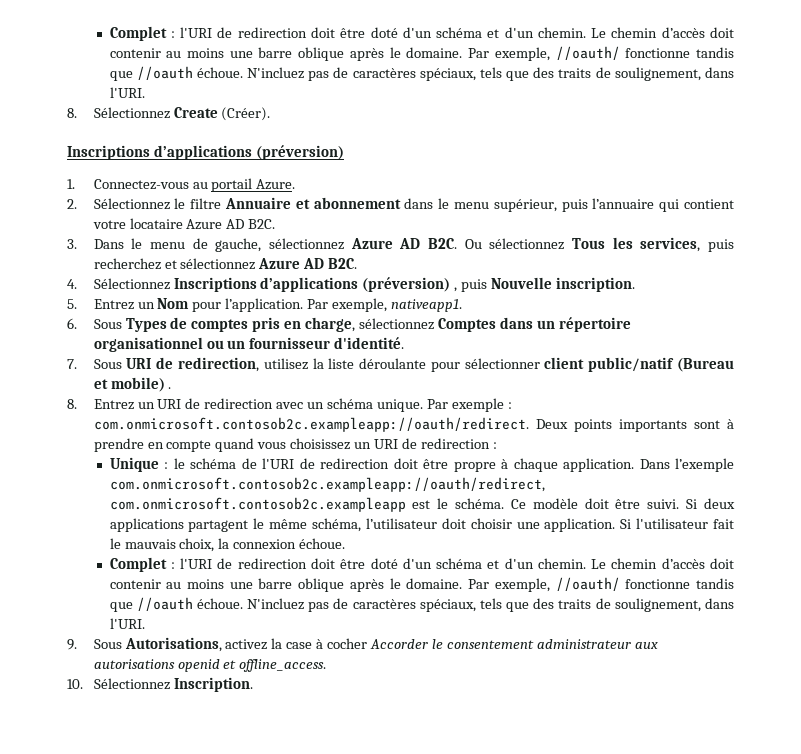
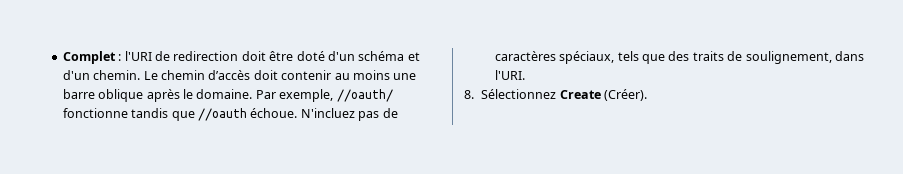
  8. Sélectionnez Create (Créer).
- Inscriptions d’applications (préversion)
- 1. Connectez-vous au portail Azure.
- 2. Sélectionnez le filtre Annuaire et abonnement dans le menu supérieur, puis l’annuaire qui contient votre locataire Azure AD B2C.
- 3. Dans le menu de gauche, sélectionnez Azure AD B2C. Ou sélectionnez Tous les services, puis recherchez et sélectionnez Azure AD B2C.
- 4. Sélectionnez Inscriptions d’applications (préversion) , puis Nouvelle inscription.
- 5. Entrez un Nom pour l’application. Par exemple, nativeapp1.
- 6. Sous Types de comptes pris en charge, sélectionnez Comptes dans un répertoire organisationnel ou un fournisseur d'identité.
- 7. Sous URI de redirection, utilisez la liste déroulante pour sélectionner client public/natif (Bureau et mobile) .
- 8. Entrez un URI de redirection avec un schéma unique. Par exemple : com.onmicrosoft.contosob2c.exampleapp://oauth/redirect. Deux points importants sont à prendre en compte quand vous choisissez un URI de redirection :
- Unique : le schéma de l'URI de redirection doit être propre à chaque application. Dans l’exemple com.onmicrosoft.contosob2c.exampleapp://oauth/redirect, com.onmicrosoft.contosob2c.exampleapp est le schéma. Ce modèle doit être suivi. Si deux applications partagent le même schéma, l’utilisateur doit choisir une application. Si l'utilisateur fait le mauvais choix, la connexion échoue.
- Complet : l'URI de redirection doit être doté d'un schéma et d'un chemin. Le chemin d’accès doit contenir au moins une barre oblique après le domaine. Par exemple, //oauth/ fonctionne tandis que //oauth échoue. N'incluez pas de caractères spéciaux, tels que des traits de soulignement, dans l'URI.
- 9. Sous Autorisations, activez la case à cocher Accorder le consentement administrateur aux autorisations openid et offline_access.
- 10. Sélectionnez Inscription.

